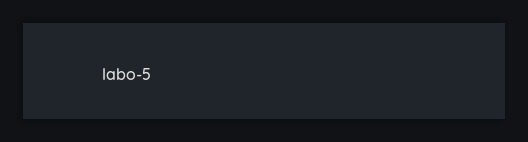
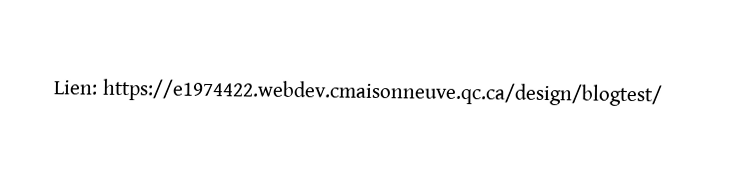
- labo-5
+ Lien: https://e1974422.webdev.cmaisonneuve.qc.ca/design/blogtest/

